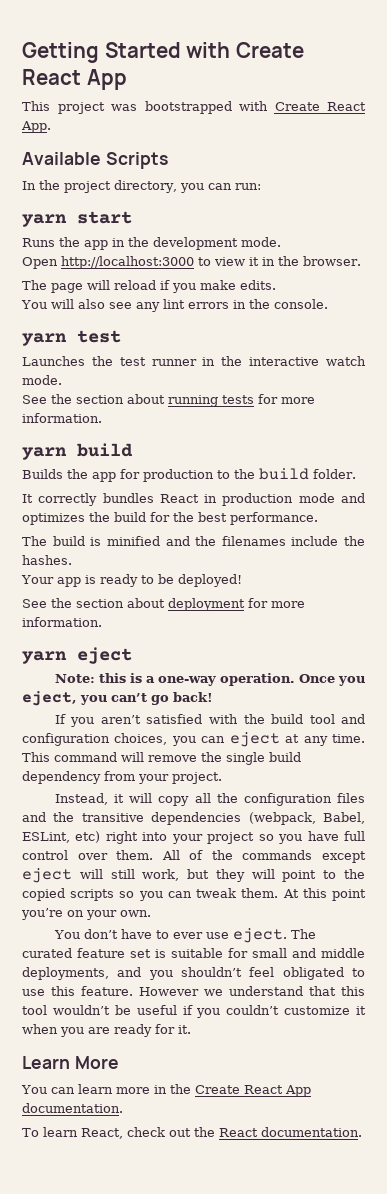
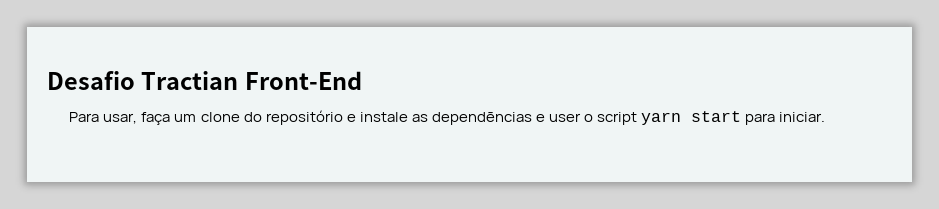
- Getting Started with Create React App
- This project was bootstrapped with Create React App.
- Available Scripts
- In the project directory, you can run:
- yarn start
- Runs the app in the development mode.
- Open http://localhost:3000 to view it in the browser.
- The page will reload if you make edits.
- You will also see any lint errors in the console.
- yarn test
- Launches the test runner in the interactive watch mode.
- See the section about running tests for more information.
- yarn build
- Builds the app for production to the build folder.
- It correctly bundles React in production mode and optimizes the build for the best performance.
- The build is minified and the filenames include the hashes.
- Your app is ready to be deployed!
- See the section about deployment for more information.
- yarn eject
- Note: this is a one-way operation. Once you eject, you can’t go back!
- If you aren’t satisfied with the build tool and configuration choices, you can eject at any time. This command will remove the single build dependency from your project.
- Instead, it will copy all the configuration files and the transitive dependencies (webpack, Babel, ESLint, etc) right into your project so you have full control over them. All of the commands except eject will still work, but they will point to the copied scripts so you can tweak them. At this point you’re on your own.
- You don’t have to ever use eject. The curated feature set is suitable for small and middle deployments, and you shouldn’t feel obligated to use this feature. However we understand that this tool wouldn’t be useful if you couldn’t customize it when you are ready for it.
- Learn More
- You can learn more in the Create React App documentation.
- To learn React, check out the React documentation.
+ Desafio Tractian Front-End
+ Para usar, faça um clone do repositório e instale as dependẽncias e user o script yarn start para iniciar.

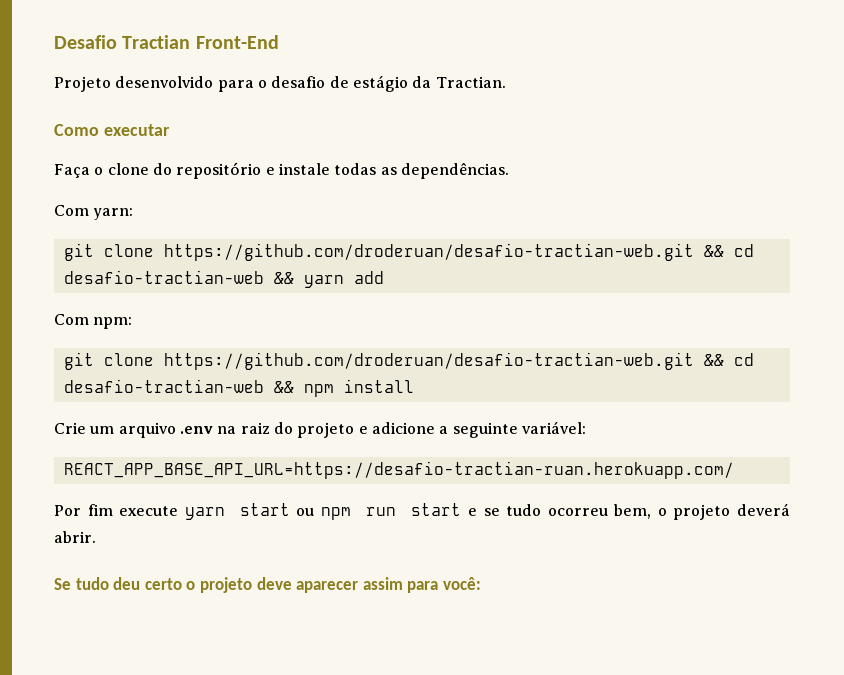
- Para usar, faça um clone do repositório e instale as dependẽncias e user o script yarn start para iniciar.
+ Projeto desenvolvido para o desafio de estágio da Tractian.
+ Como executar
+ Faça o clone do repositório e instale todas as dependências.
+ Com yarn:
+ git clone https://github.com/droderuan/desafio-tractian-web.git && cd desafio-tractian-web && yarn add
+ Com npm:
+ git clone https://github.com/droderuan/desafio-tractian-web.git && cd desafio-tractian-web && npm install
+ Crie um arquivo .env na raiz do projeto e adicione a seguinte variável:
+ REACT_APP_BASE_API_URL=https://desafio-tractian-ruan.herokuapp.com/
+ Por fim execute yarn start ou npm run start e se tudo ocorreu bem, o projeto deverá abrir.
+ Se tudo deu certo o projeto deve aparecer assim para você:

